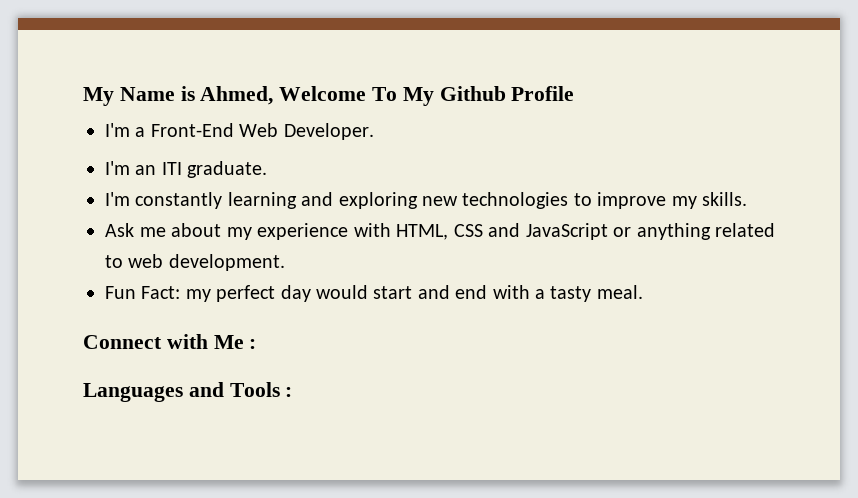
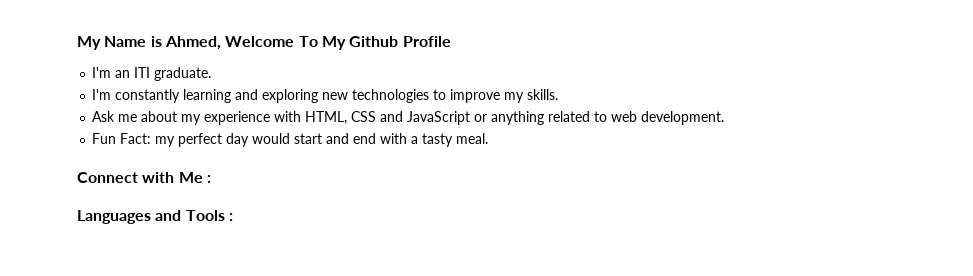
- I'm a Front-End Web Developer.

